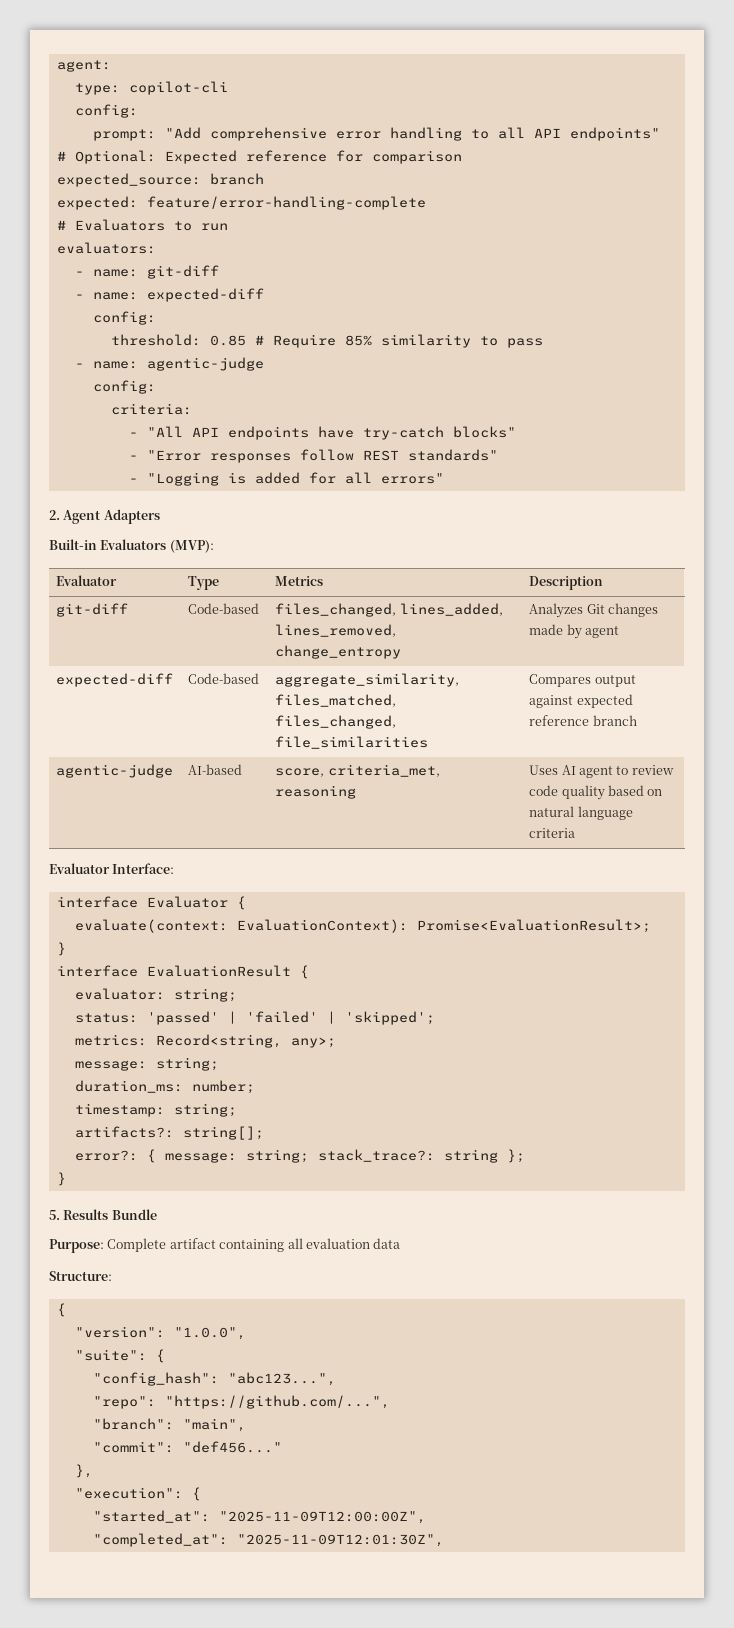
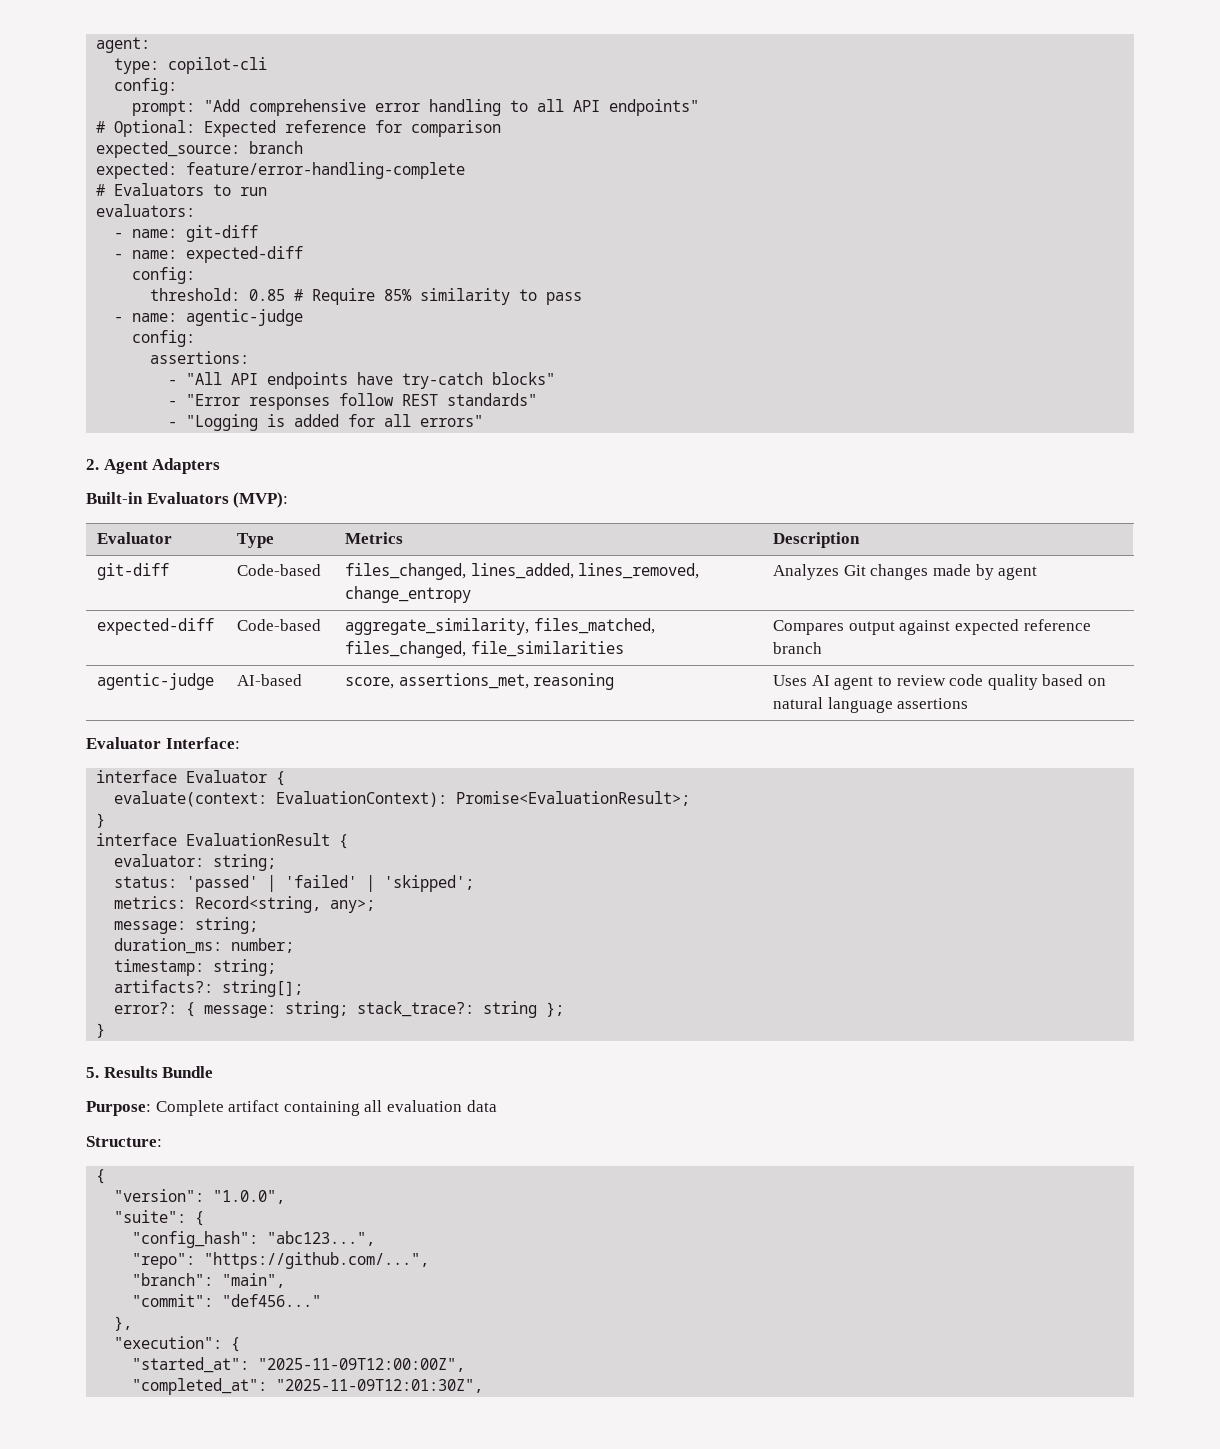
- criteria:
+ assertions:
- agentic-judge | AI-based | score, criteria_met, reasoning | Uses AI agent to review code quality based on natural language criteria
+ agentic-judge | AI-based | score, assertions_met, reasoning | Uses AI agent to review code quality based on natural language assertions

